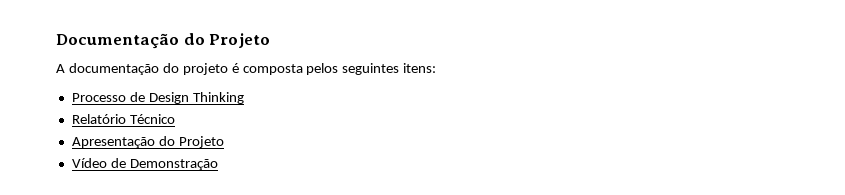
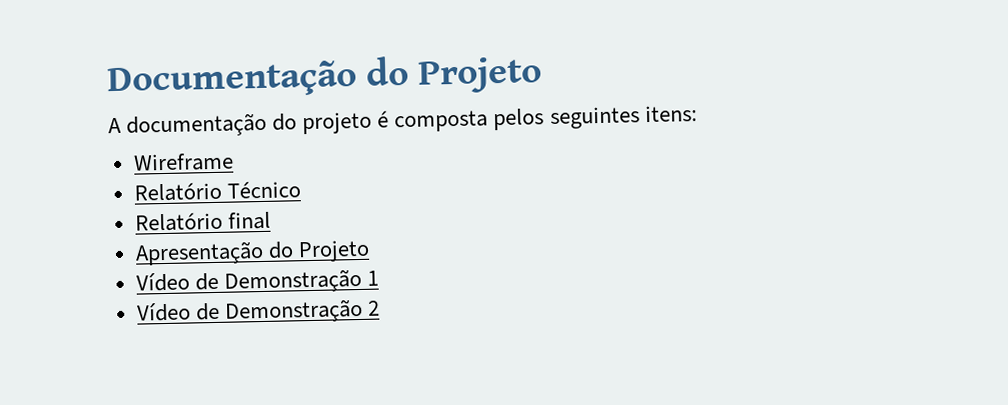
- Processo de Design Thinking
+ Wireframe
+ Relatório final
- Vídeo de Demonstração
+ Vídeo de Demonstração 1
+ Vídeo de Demonstração 2

